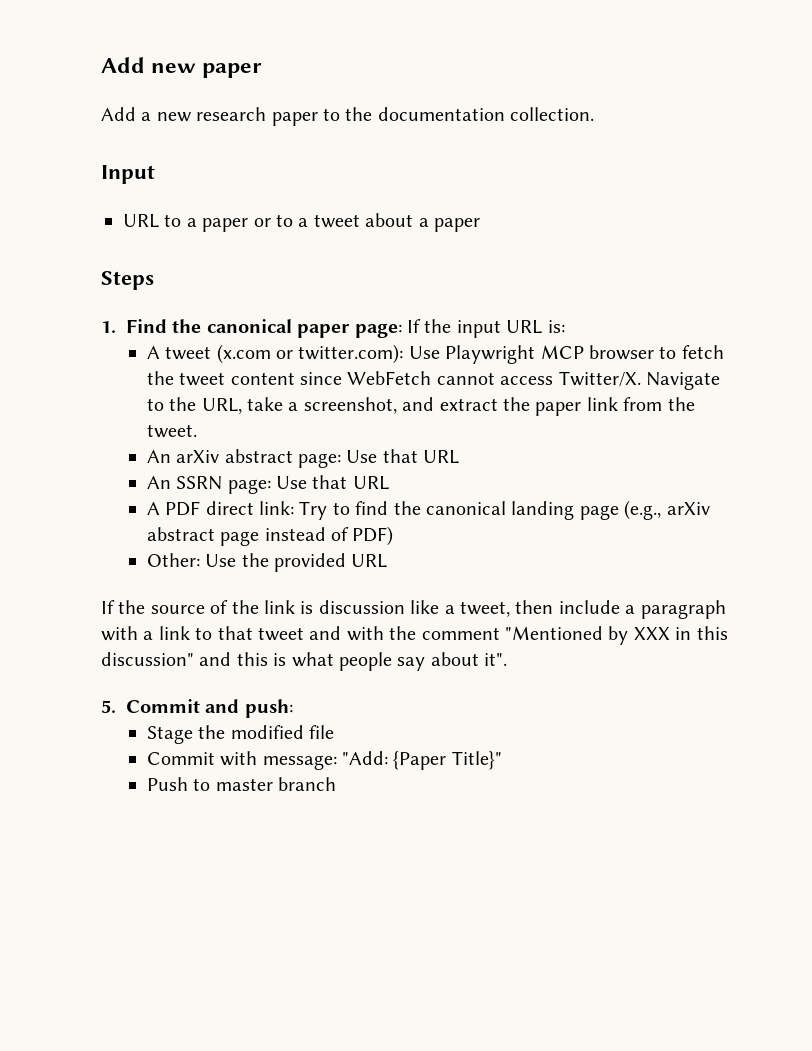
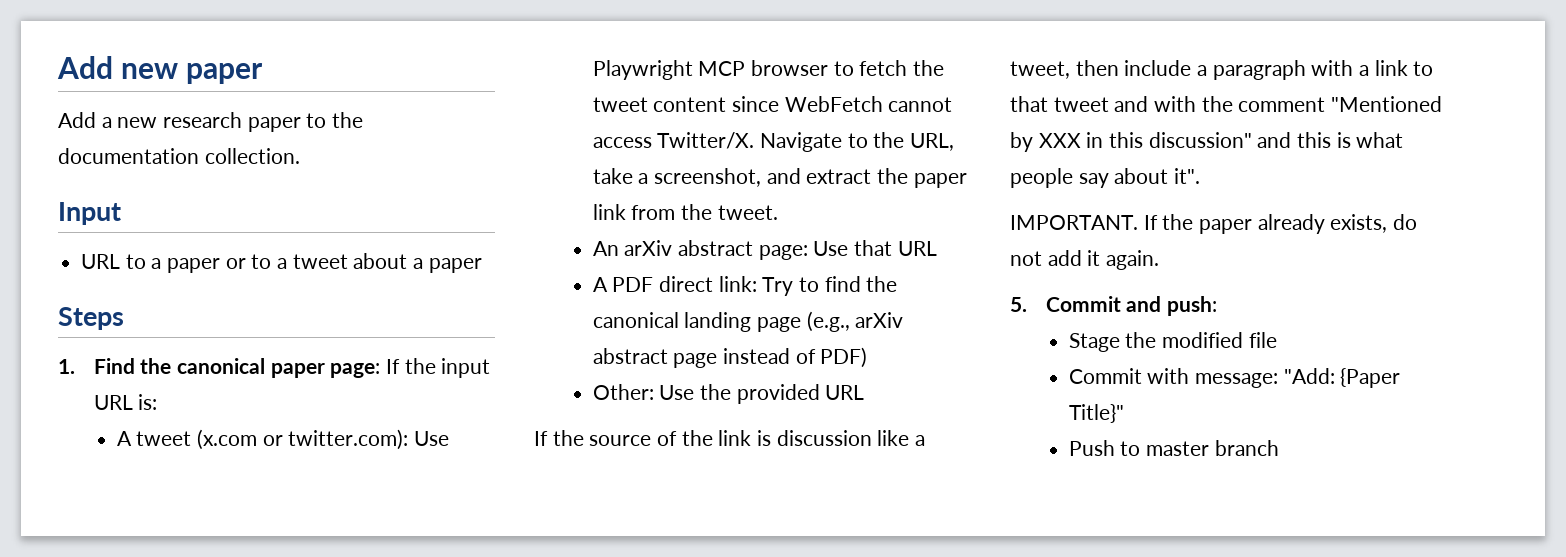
- An SSRN page: Use that URL
+ IMPORTANT. If the paper already exists, do not add it again.

